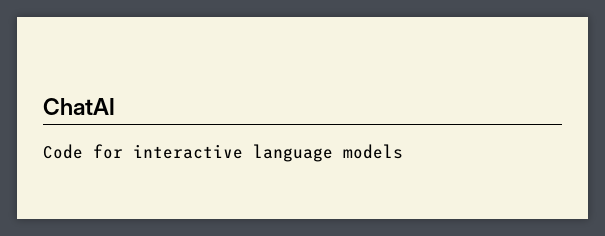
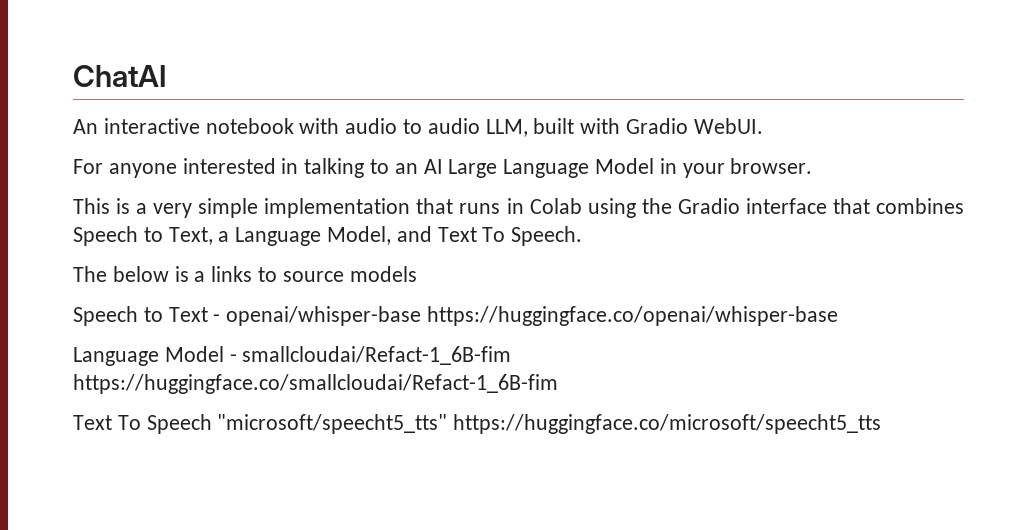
- Code for interactive language models
+ An interactive notebook with audio to audio LLM, built with Gradio WebUI.
+ For anyone interested in talking to an AI Large Language Model in your browser.
+ This is a very simple implementation that runs in Colab using the Gradio interface that combines Speech to Text, a Language Model, and Text To Speech.
+ The below is a links to source models
+ Speech to Text - openai/whisper-base https://huggingface.co/openai/whisper-base
+ Language Model - smallcloudai/Refact-1_6B-fim https://huggingface.co/smallcloudai/Refact-1_6B-fim
+ Text To Speech "microsoft/speecht5_tts" https://huggingface.co/microsoft/speecht5_tts

